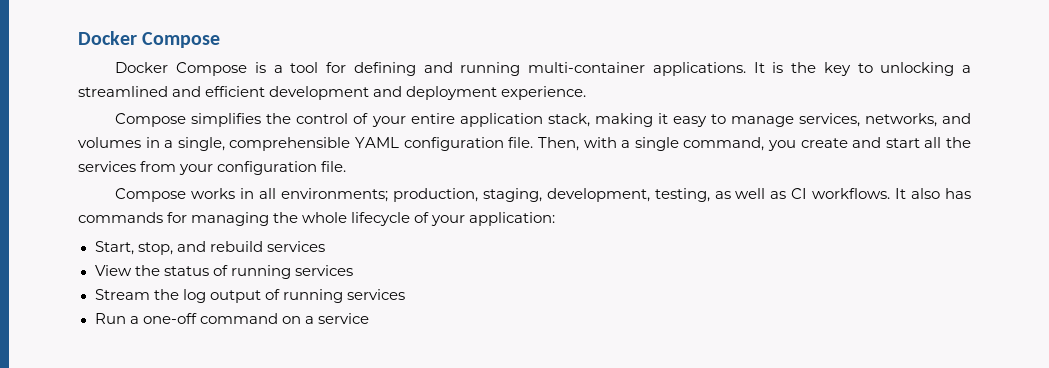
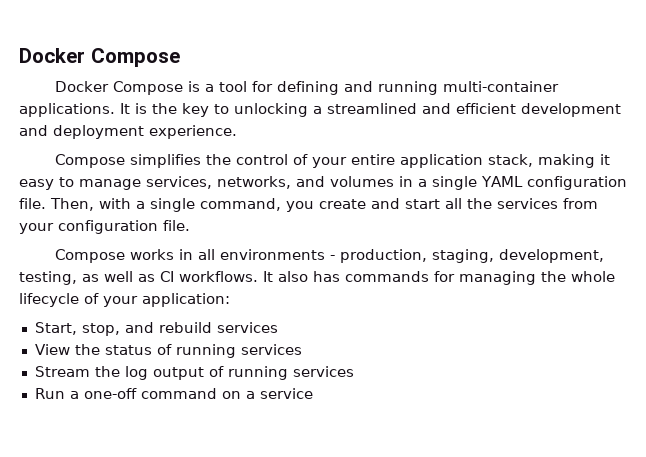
- Compose simplifies the control of your entire application stack, making it easy to manage services, networks, and volumes in a single, comprehensible YAML configuration file.
+ Compose simplifies the control of your entire application stack, making it easy to manage services, networks, and volumes in a single YAML configuration file.
- Compose works in all environments; production, staging, development, testing, as well as CI workflows.
+ Compose works in all environments - production, staging, development, testing, as well as CI workflows.

